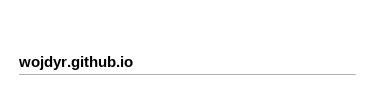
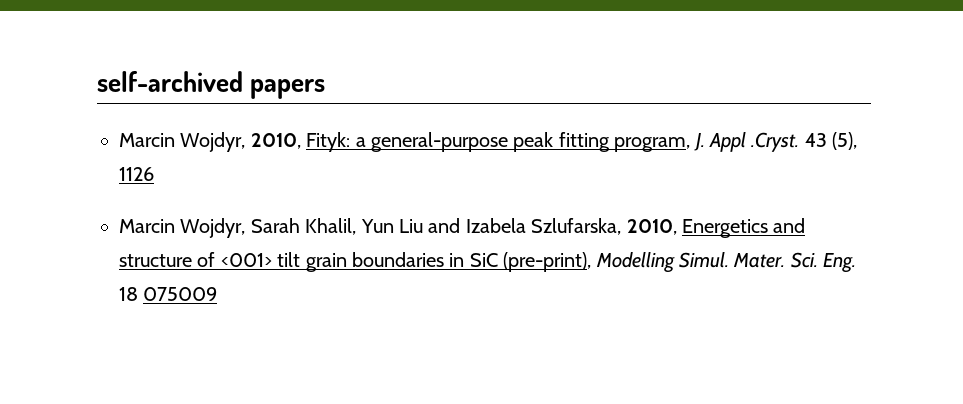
- wojdyr.github.io
+ self-archived papers
+ Marcin Wojdyr, 2010, Fityk: a general-purpose peak fitting program, J. Appl .Cryst. 43 (5), 1126
+ Marcin Wojdyr, Sarah Khalil, Yun Liu and Izabela Szlufarska, 2010, Energetics and structure of <001> tilt grain boundaries in SiC (pre-print), Modelling Simul. Mater. Sci. Eng. 18 075009

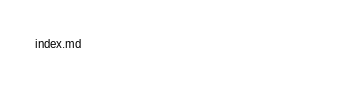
- self-archived papers
- Marcin Wojdyr, 2010, Fityk: a general-purpose peak fitting program, J. Appl .Cryst. 43 (5), 1126
- Marcin Wojdyr, Sarah Khalil, Yun Liu and Izabela Szlufarska, 2010, Energetics and structure of <001> tilt grain boundaries in SiC (pre-print), Modelling Simul. Mater. Sci. Eng. 18 075009
+ index.md

